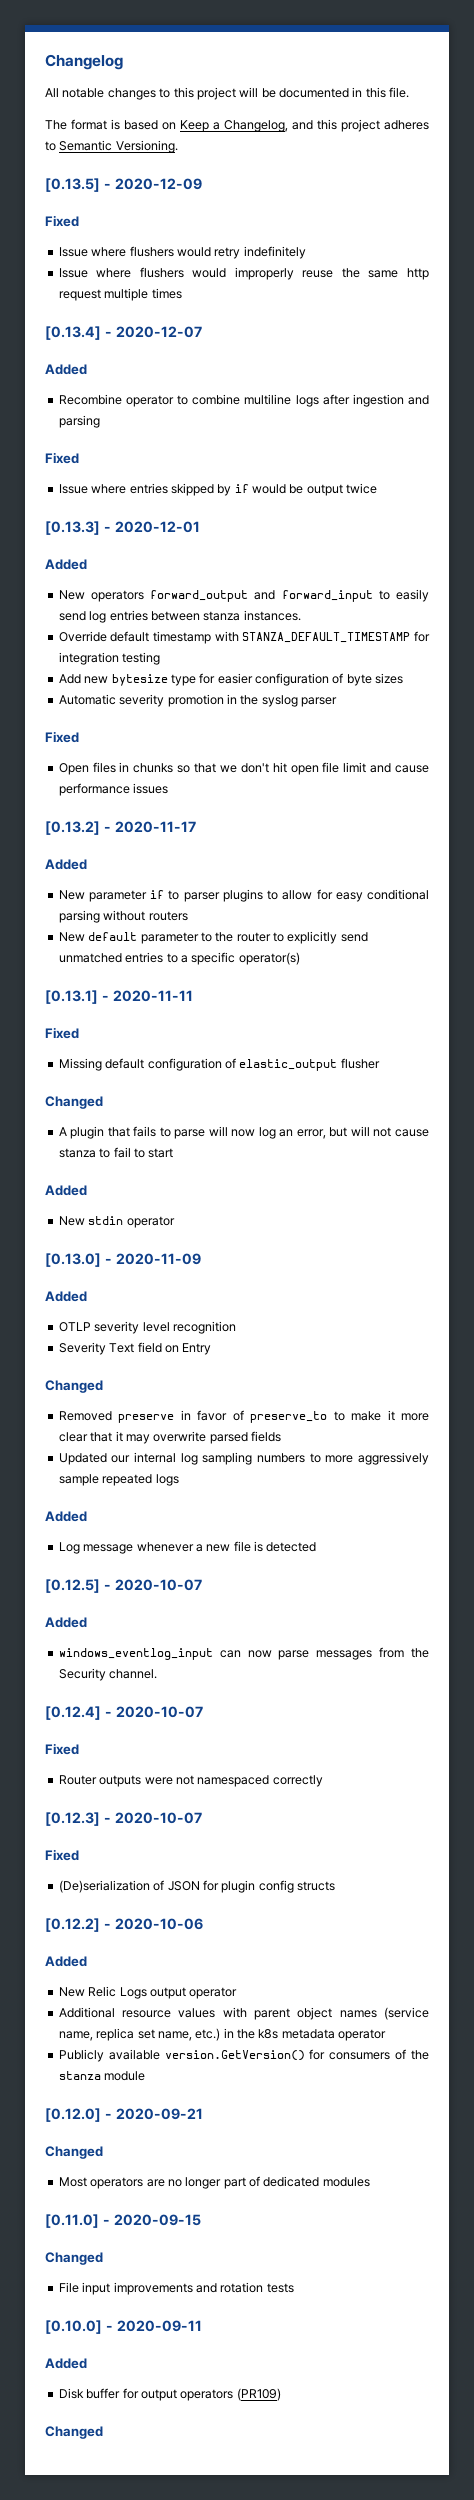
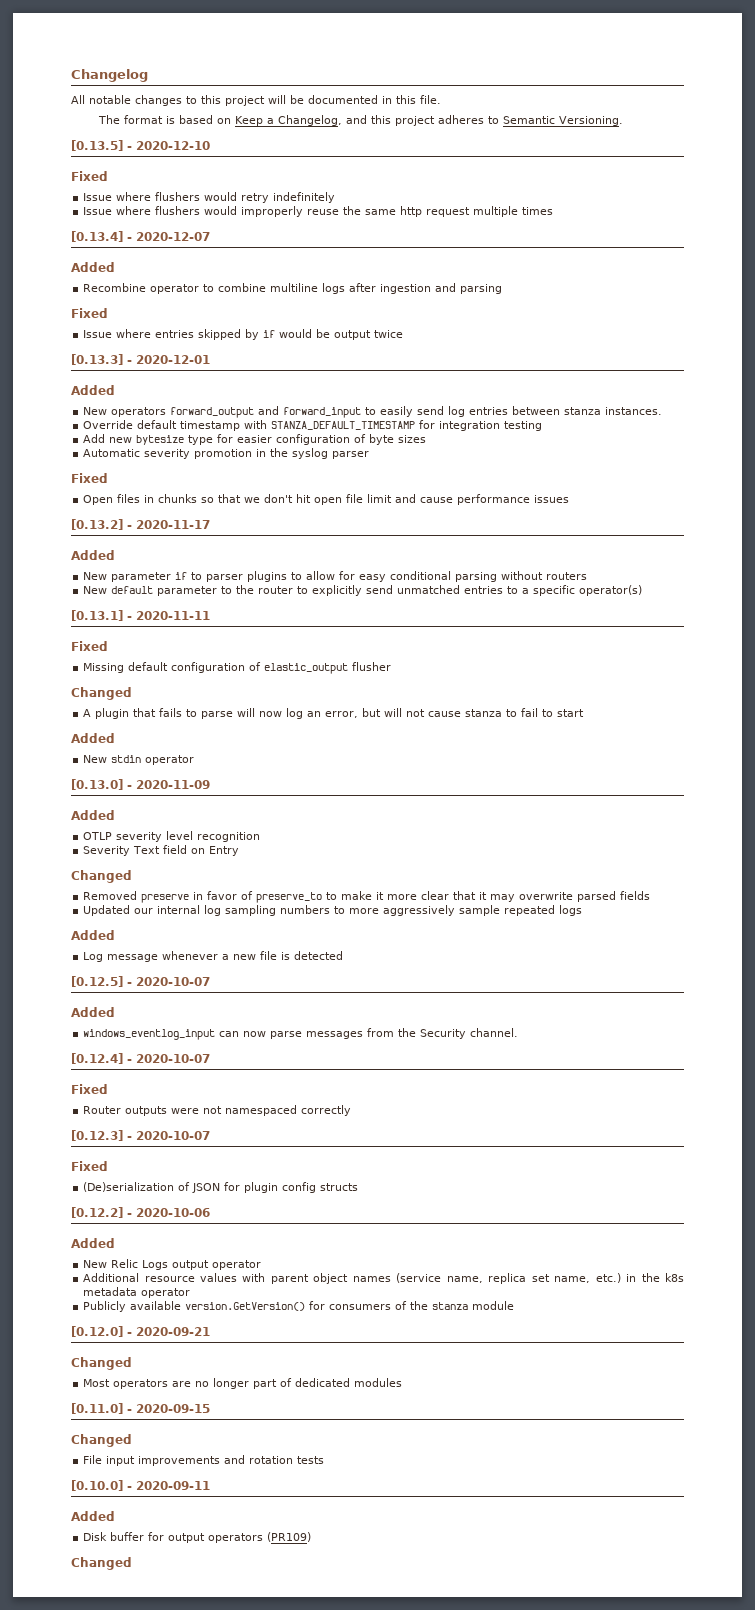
- [0.13.5] - 2020-12-09
+ [0.13.5] - 2020-12-10

